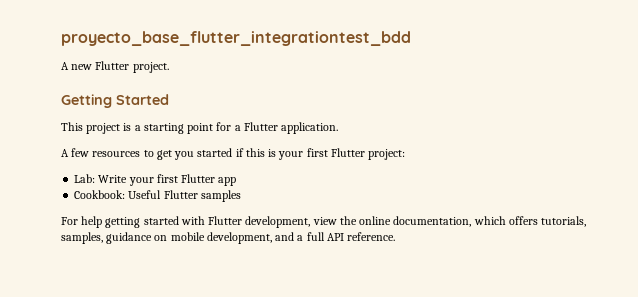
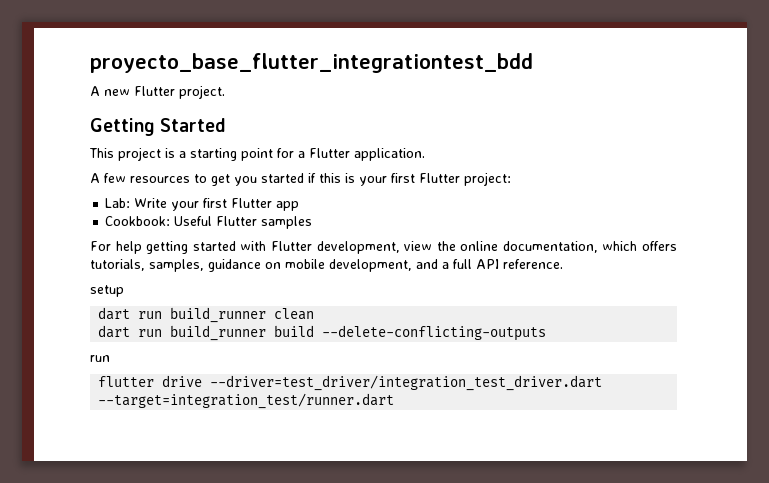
+ setup
+ dart run build_runner clean
+ dart run build_runner build --delete-conflicting-outputs
+ run
+ flutter drive --driver=test_driver/integration_test_driver.dart --target=integration_test/runner.dart

